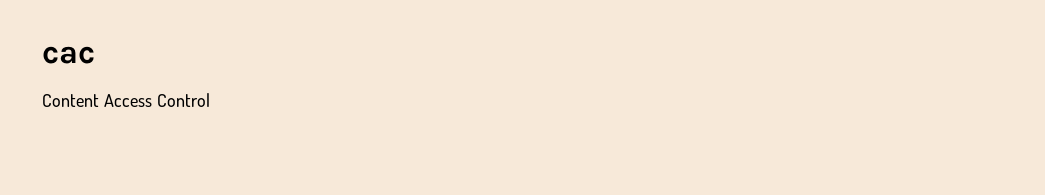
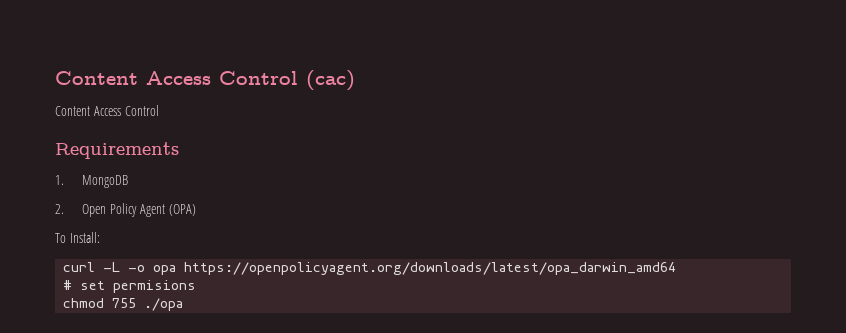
- cac
+ Content Access Control (cac)
  Content Access Control
+ Requirements
+ 1. MongoDB
+ 2. Open Policy Agent (OPA)
+ To Install:
+ curl -L -o opa https://openpolicyagent.org/downloads/latest/opa_darwin_amd64
+ # set permisions
+ chmod 755 ./opa

